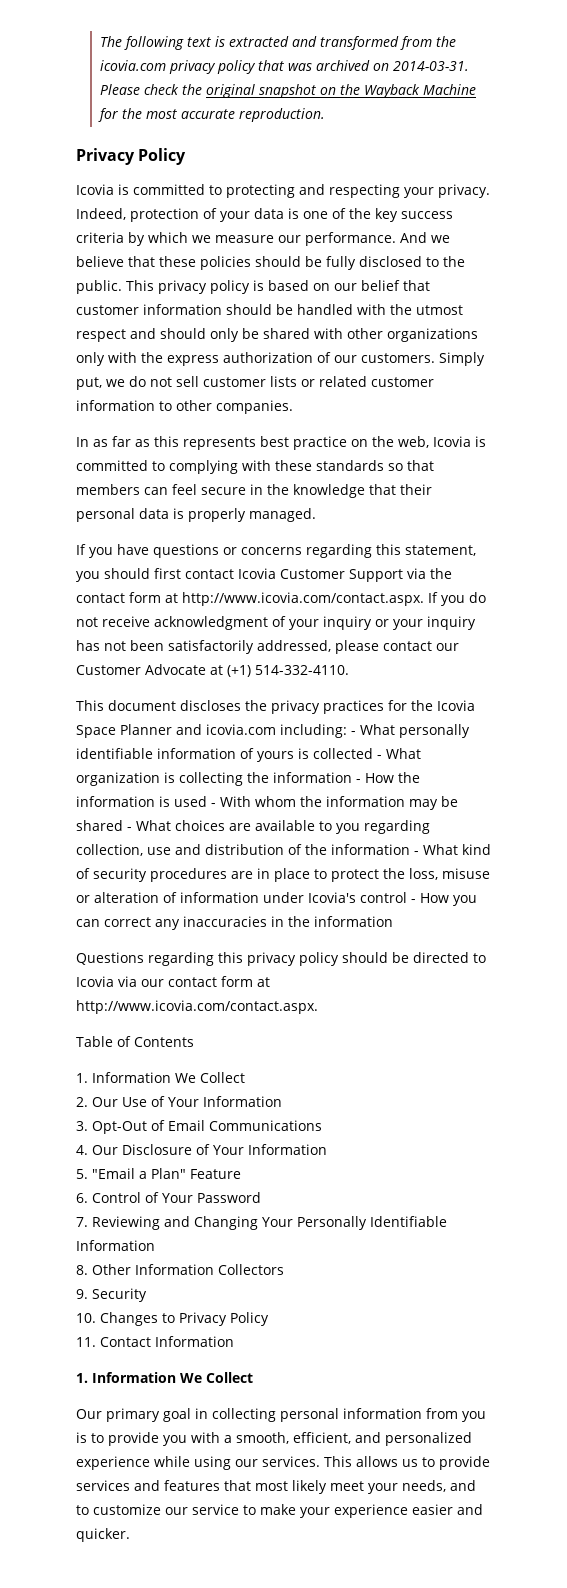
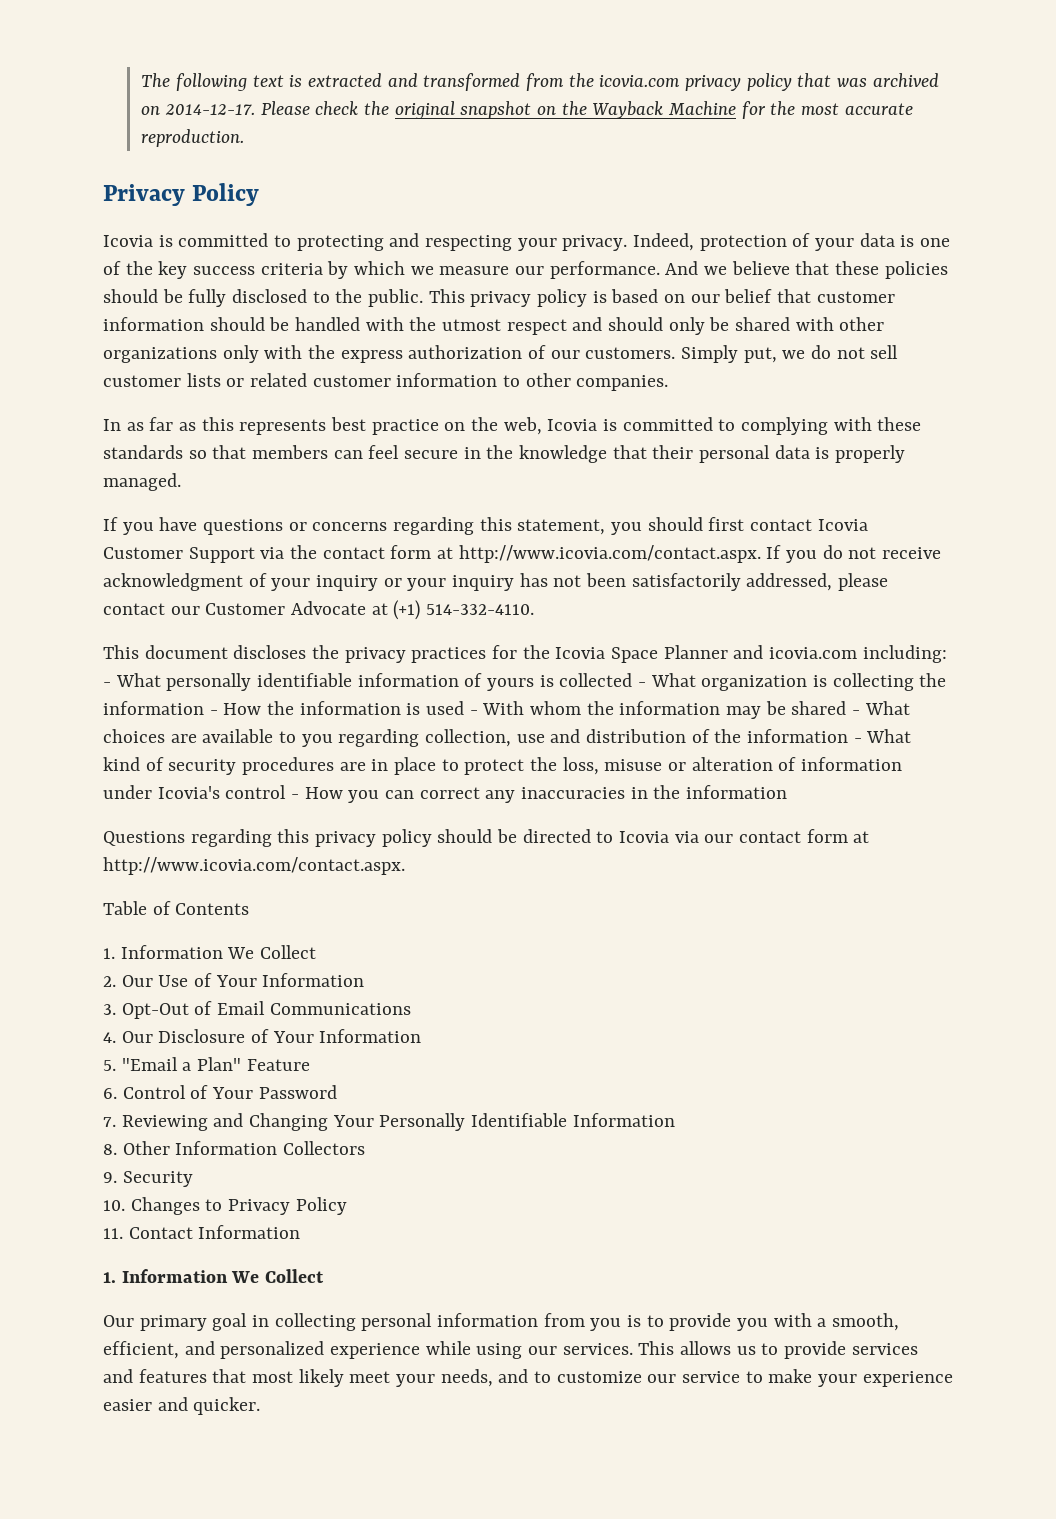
- The following text is extracted and transformed from the icovia.com privacy policy that was archived on 2014-03-31.
+ The following text is extracted and transformed from the icovia.com privacy policy that was archived on 2014-12-17.

